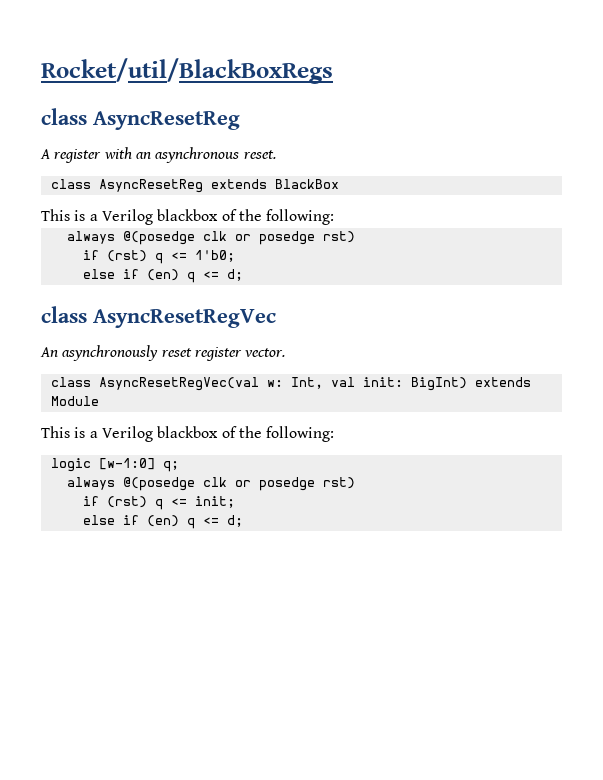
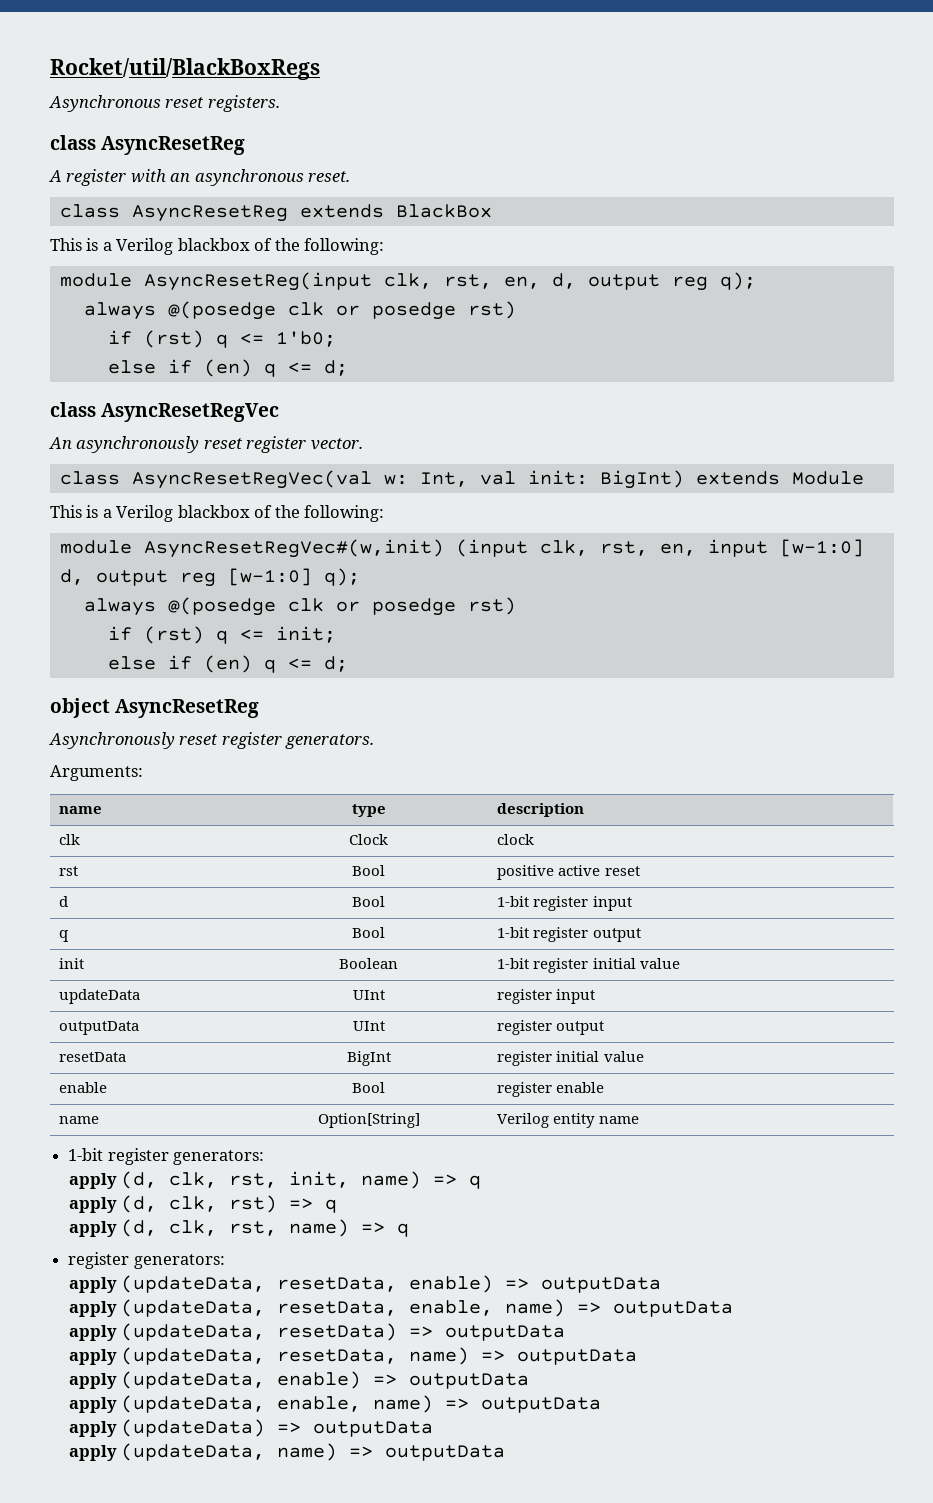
+ Asynchronous reset registers.
+ module AsyncResetReg(input clk, rst, en, d, output reg q);
- logic [w-1:0] q;
+ module AsyncResetRegVec#(w,init) (input clk, rst, en, input [w-1:0] d, output reg [w-1:0] q);
+ object AsyncResetReg
+ Asynchronously reset register generators.
+ Arguments:
+ name | type | description
+ clk | Clock | clock
+ rst | Bool | positive active reset
+ d | Bool | 1-bit register input
+ q | Bool | 1-bit register output
+ init | Boolean | 1-bit register initial value
+ updateData | UInt | register input
+ outputData | UInt | register output
+ resetData | BigInt | register initial value
+ enable | Bool | register enable
+ name | Option[String] | Verilog entity name
+ 1-bit register generators:
+ apply (d, clk, rst, init, name) => q
+ apply (d, clk, rst) => q
+ apply (d, clk, rst, name) => q
+ register generators:
+ apply (updateData, resetData, enable) => outputData
+ apply (updateData, resetData, enable, name) => outputData
+ apply (updateData, resetData) => outputData
+ apply (updateData, resetData, name) => outputData
+ apply (updateData, enable) => outputData
+ apply (updateData, enable, name) => outputData
+ apply (updateData) => outputData
+ apply (updateData, name) => outputData

